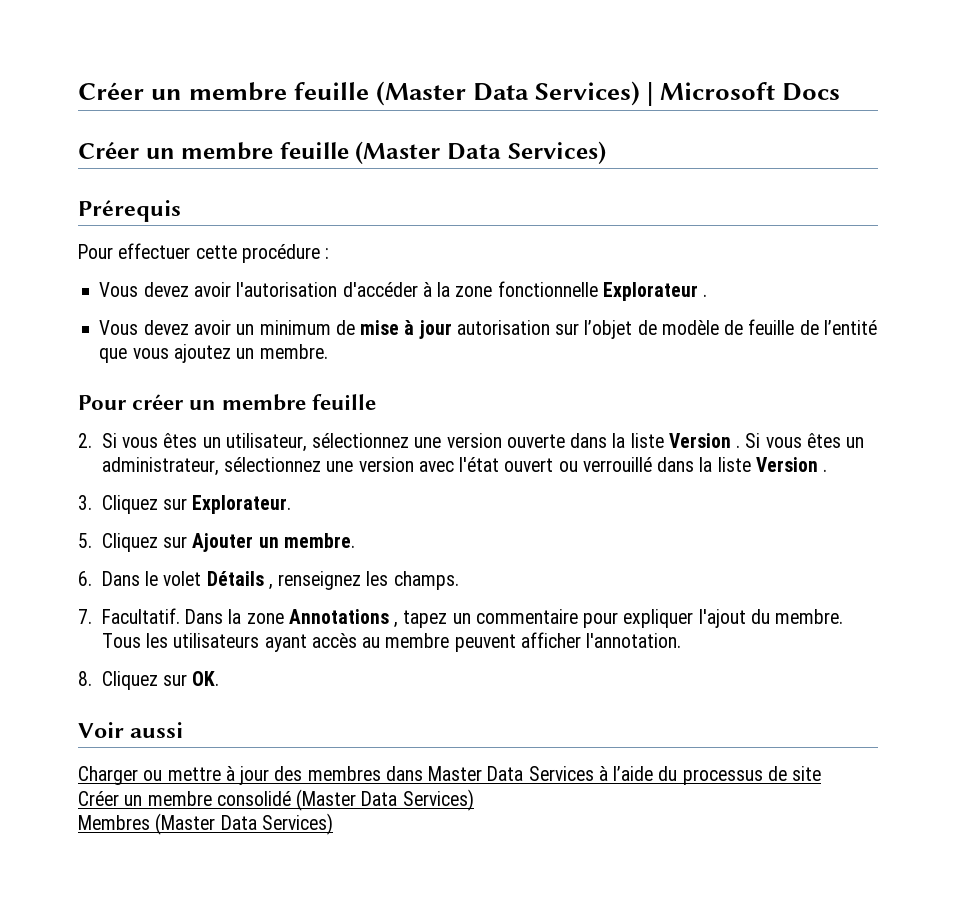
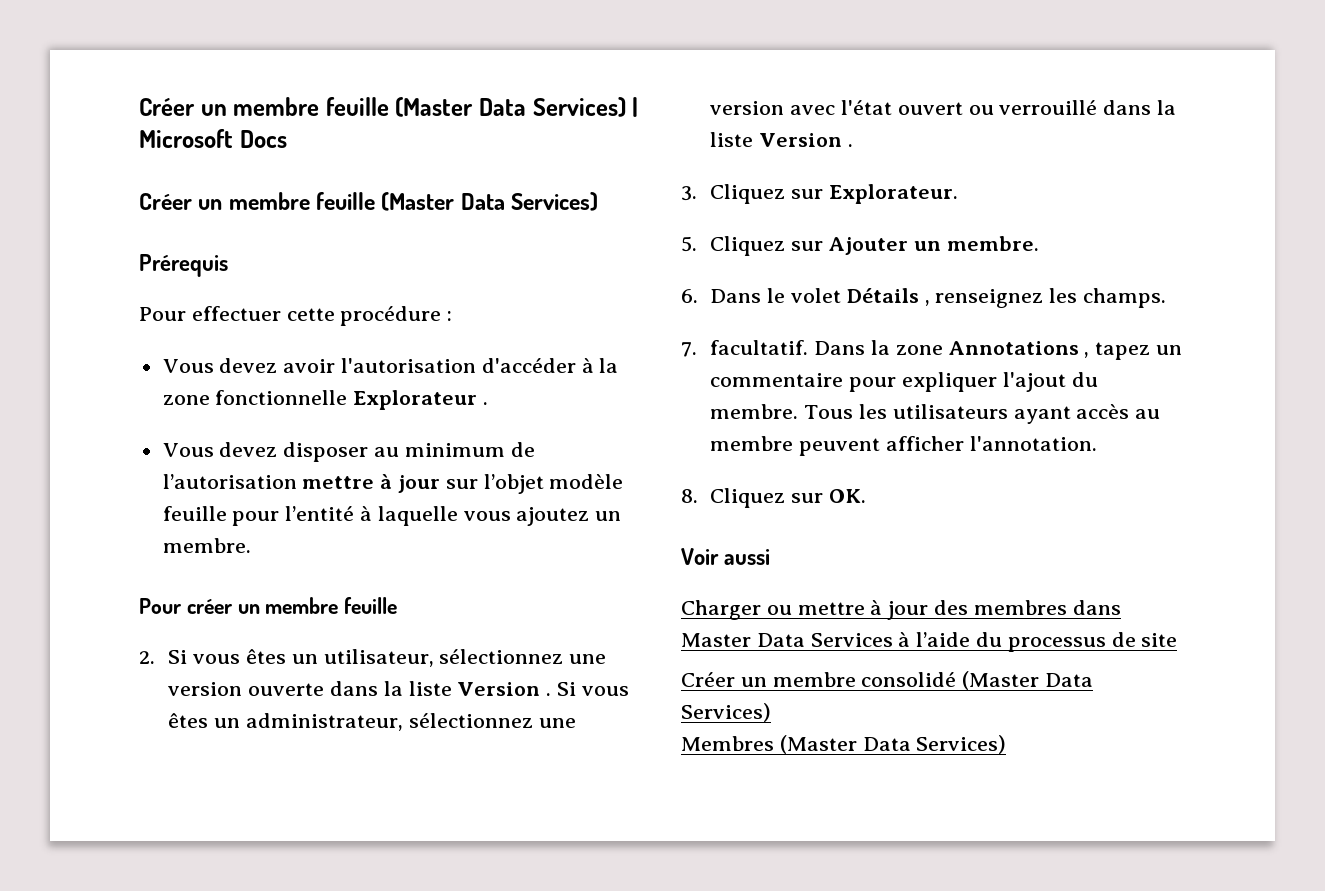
- Vous devez avoir un minimum de mise à jour autorisation sur l’objet de modèle de feuille de l’entité que vous ajoutez un membre.
+ Vous devez disposer au minimum de l’autorisation mettre à jour sur l’objet modèle feuille pour l’entité à laquelle vous ajoutez un membre.
- 7. Facultatif.
+ 7. facultatif.

